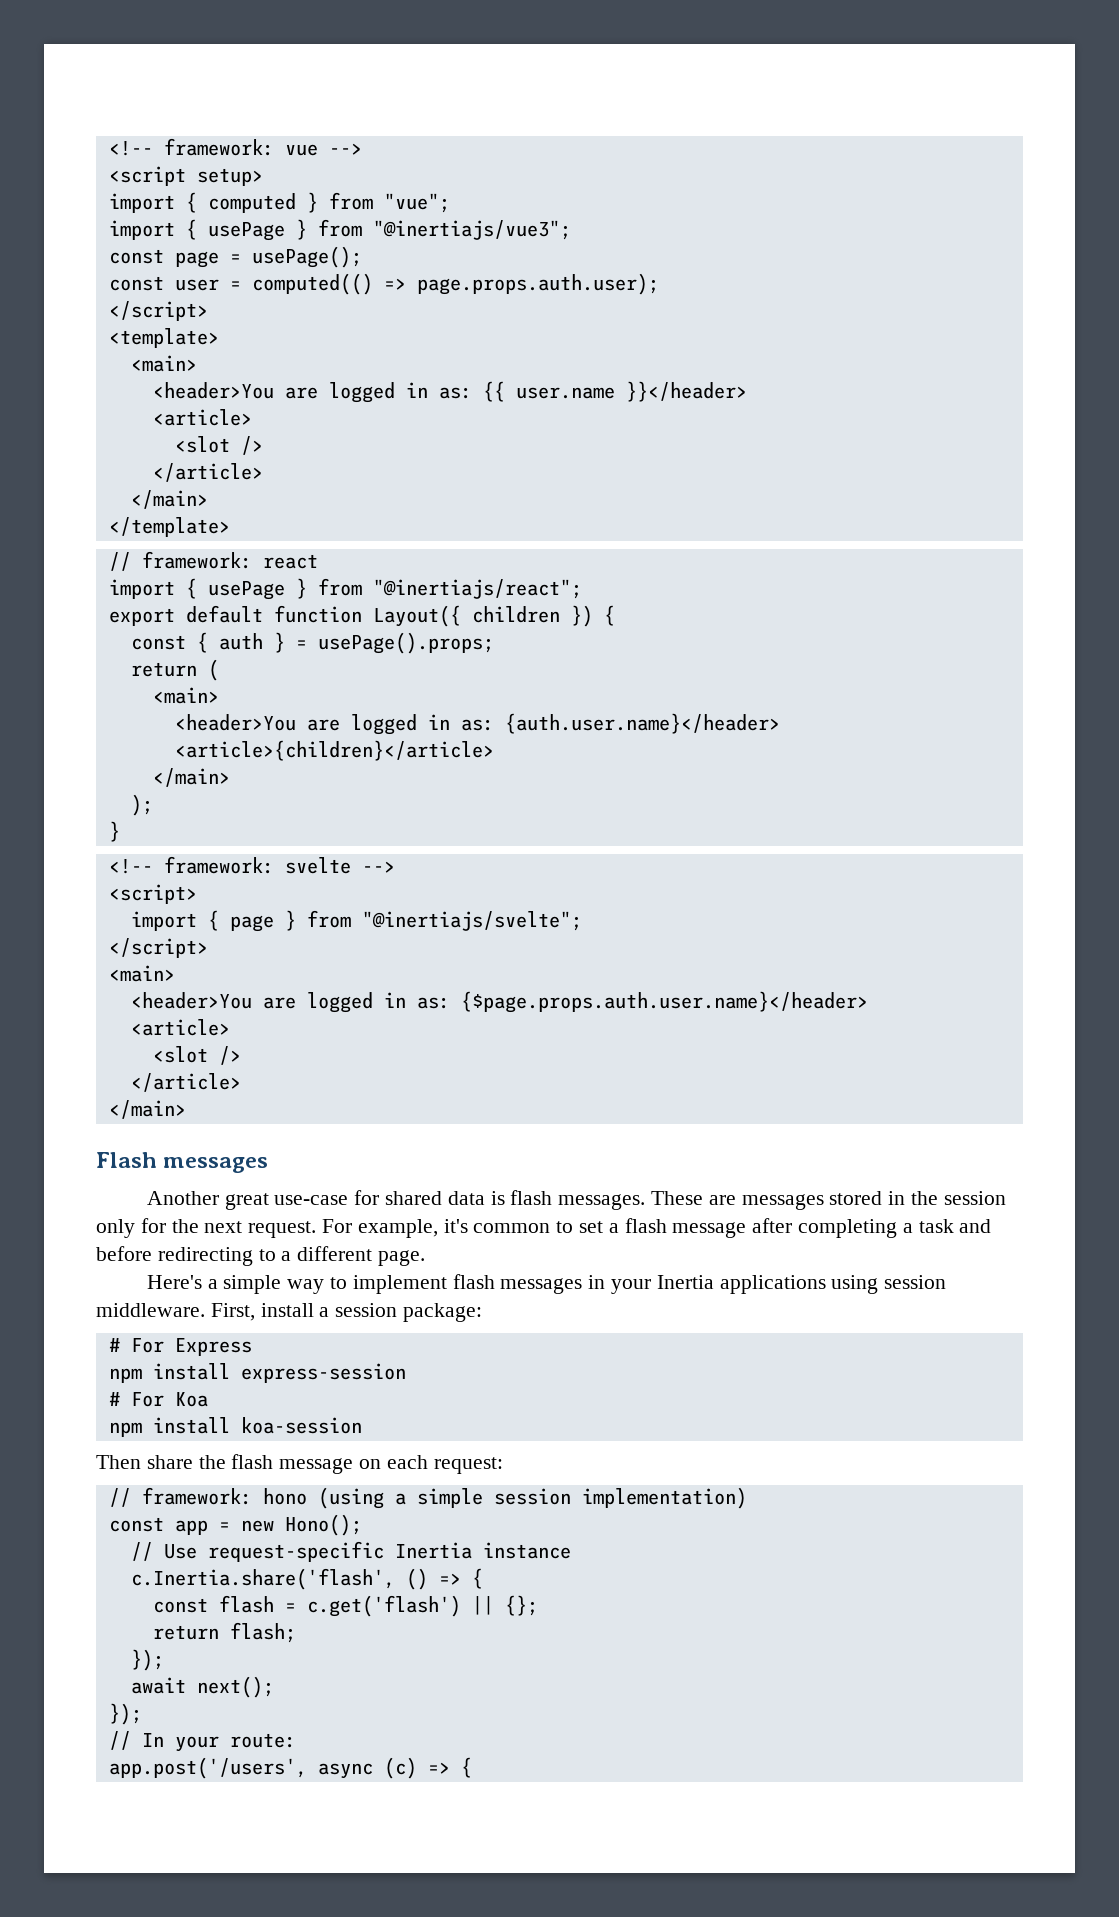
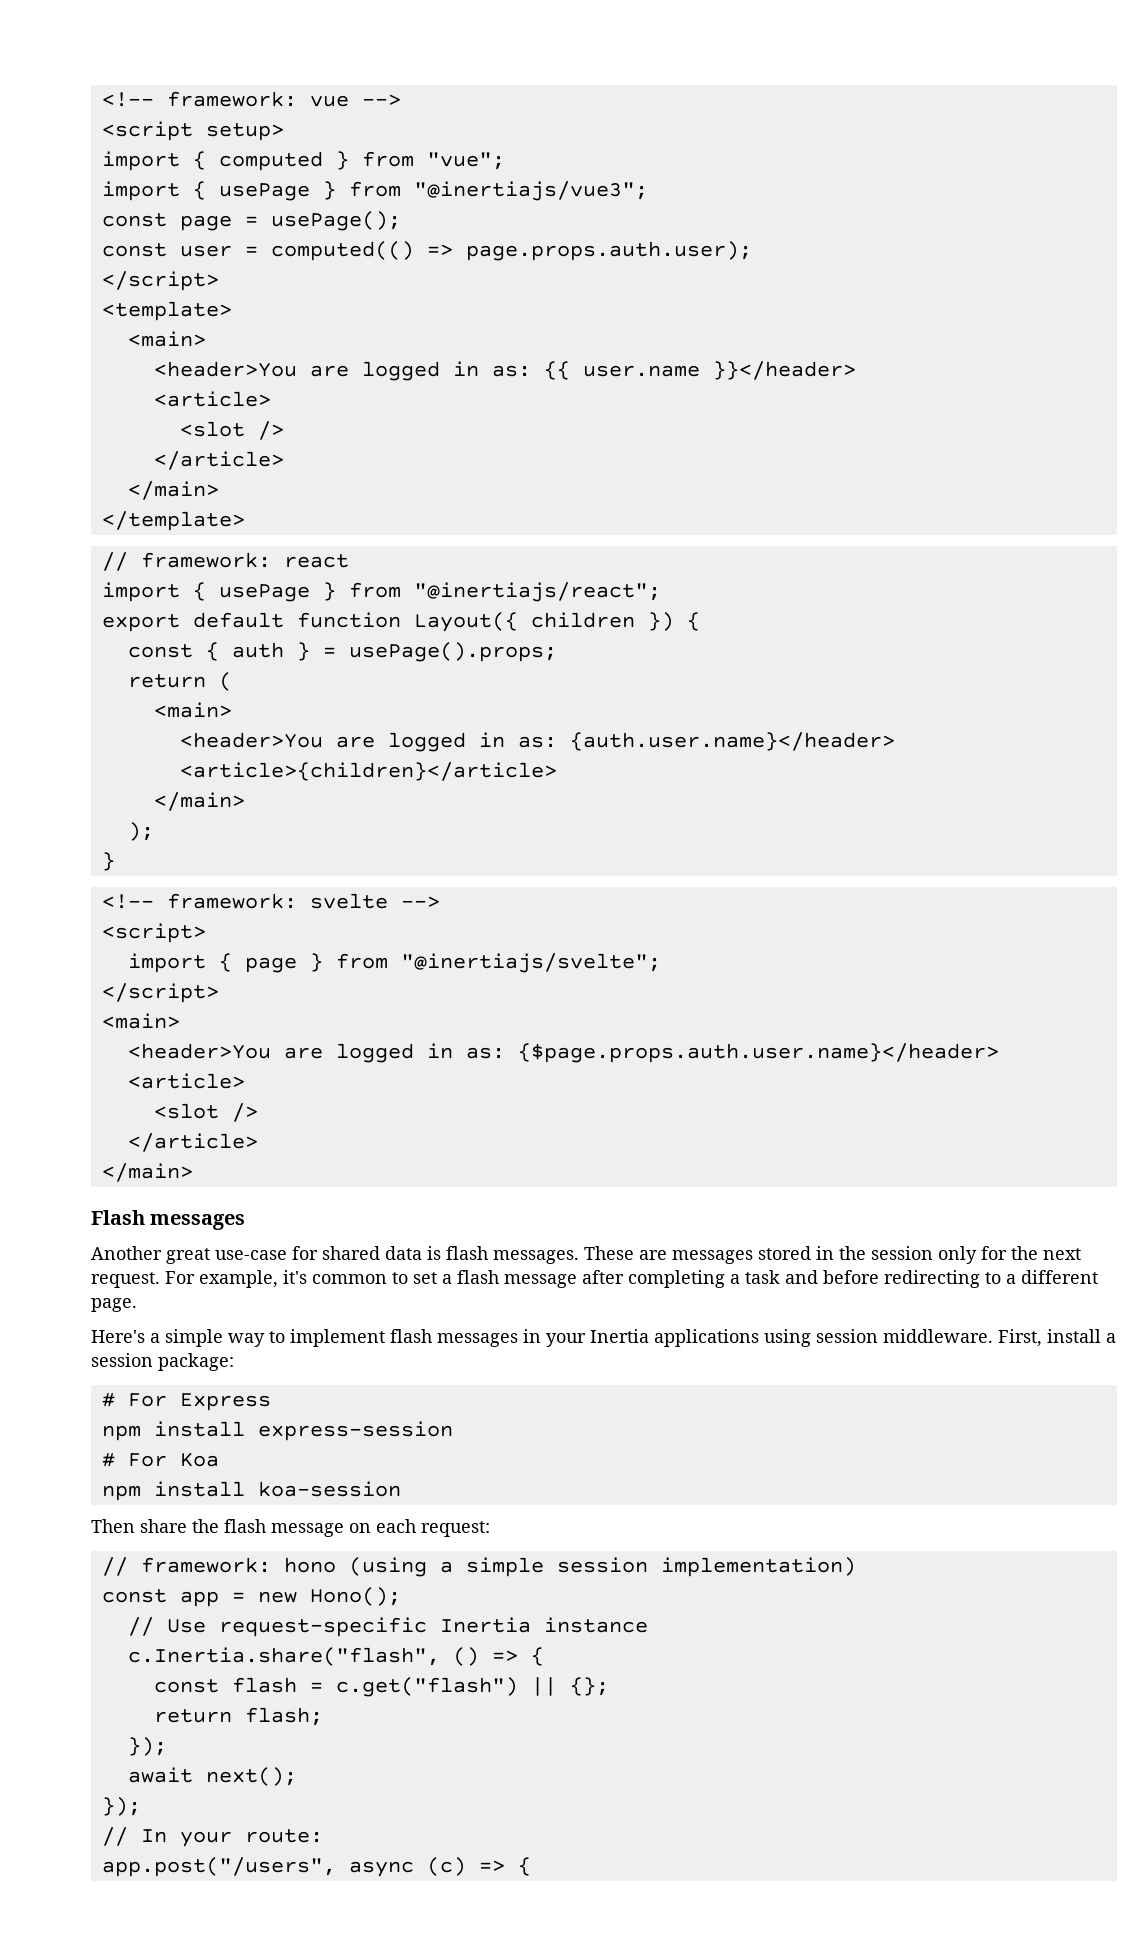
- c.Inertia.share('flash', () => {
+ c.Inertia.share("flash", () => {
- const flash = c.get('flash') || {};
+ const flash = c.get("flash") || {};
- app.post('/users', async (c) => {
+ app.post("/users", async (c) => {

